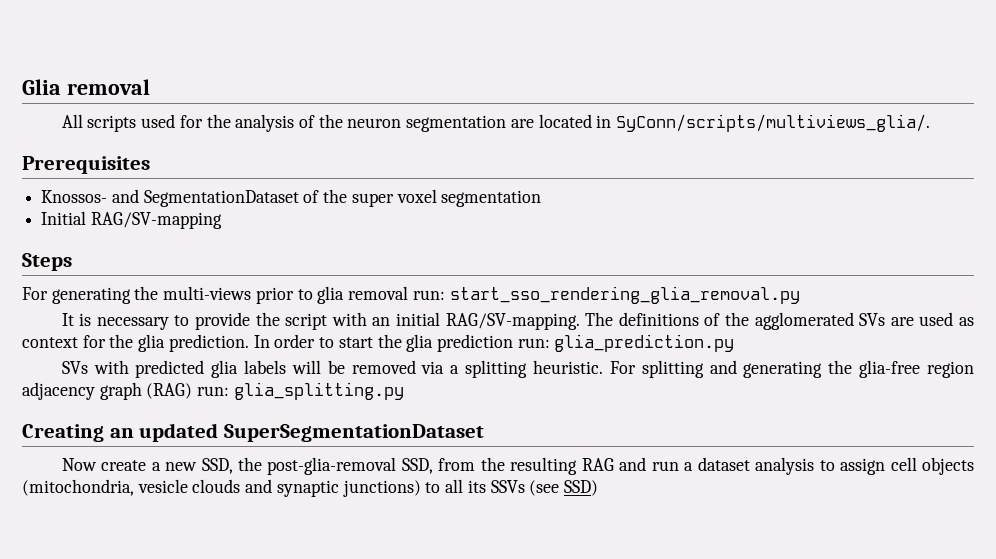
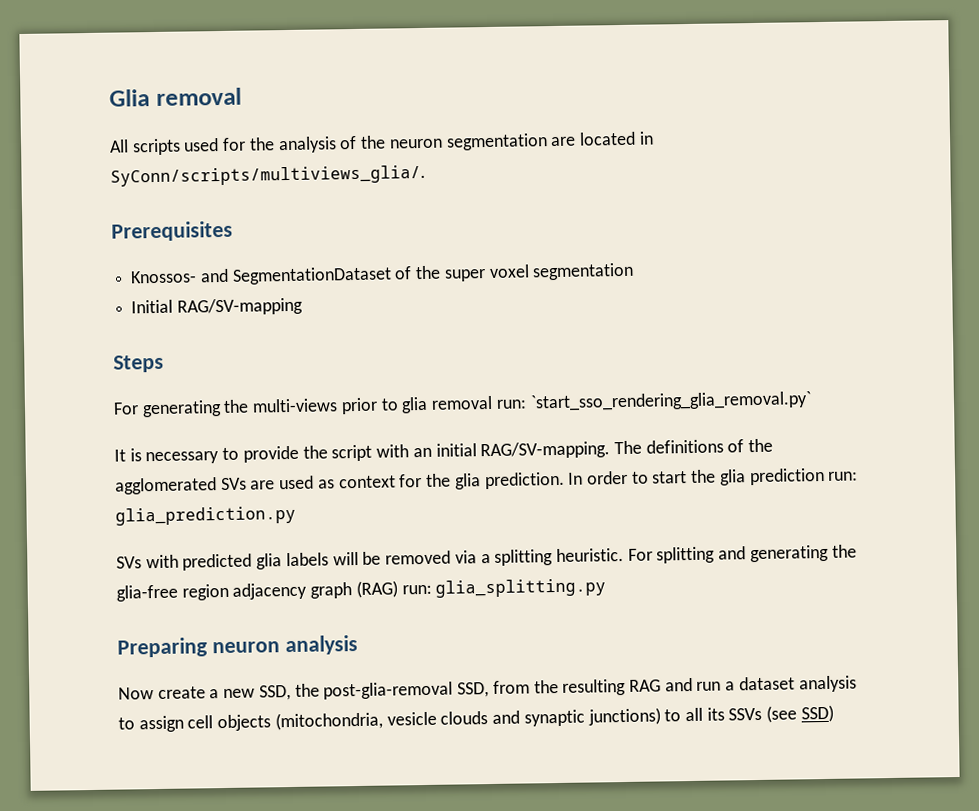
- For generating the multi-views prior to glia removal run: start_sso_rendering_glia_removal.py
+ For generating the multi-views prior to glia removal run: `start_sso_rendering_glia_removal.py`
- Creating an updated SuperSegmentationDataset
+ Preparing neuron analysis

